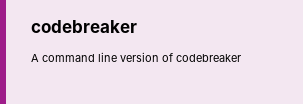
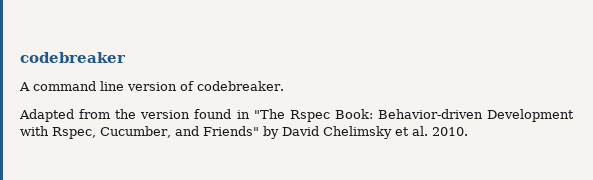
- A command line version of codebreaker
+ A command line version of codebreaker.
+ Adapted from the version found in "The Rspec Book: Behavior-driven Development with Rspec, Cucumber, and Friends" by David Chelimsky et al. 2010.

